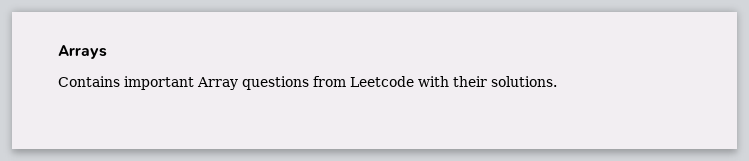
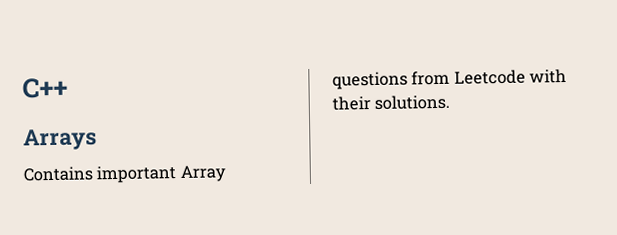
+ C++

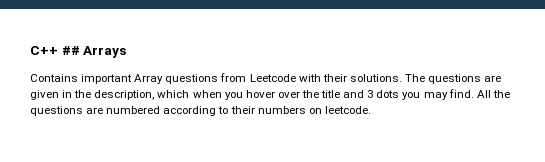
- C++
- Arrays
+ C++ ## Arrays
+ The questions are given in the description, which when you hover over the title and 3 dots you may find. All the questions are numbered according to their numbers on leetcode.

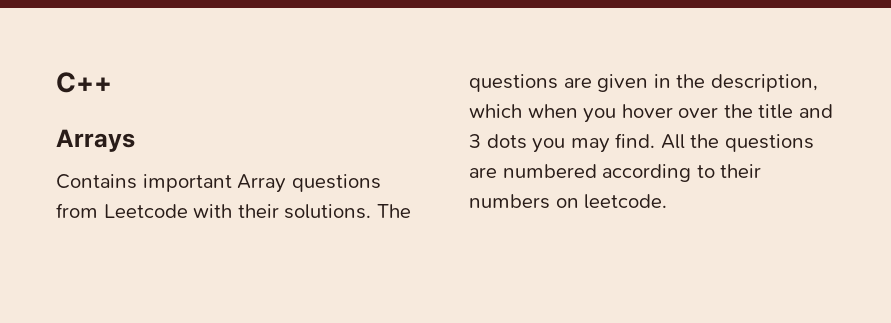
- C++ ## Arrays
+ C++
+ Arrays

